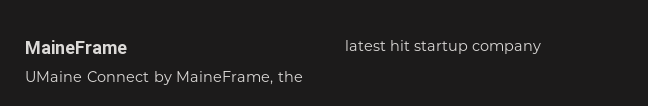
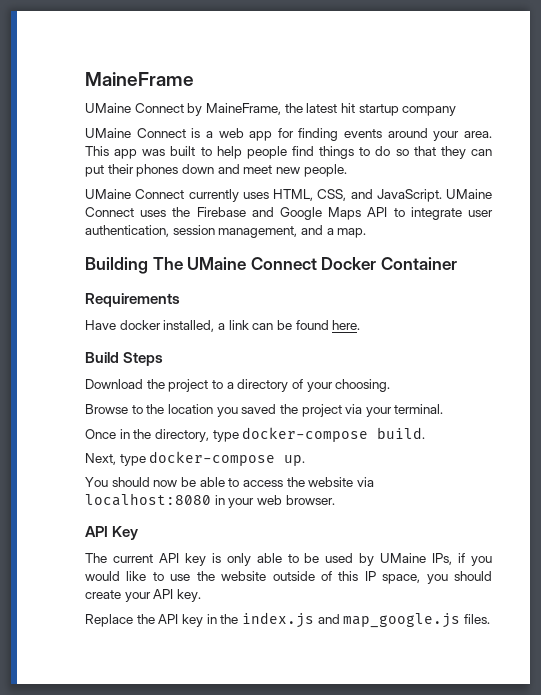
+ UMaine Connect is a web app for finding events around your area. This app was built to help people find things to do so that they can put their phones down and meet new people.
+ UMaine Connect currently uses HTML, CSS, and JavaScript. UMaine Connect uses the Firebase and Google Maps API to integrate user authentication, session management, and a map.
+ Building The UMaine Connect Docker Container
+ Requirements
+ Have docker installed, a link can be found here.
+ Build Steps
+ Download the project to a directory of your choosing.
+ Browse to the location you saved the project via your terminal.
+ Once in the directory, type docker-compose build.
+ Next, type docker-compose up.
+ You should now be able to access the website via localhost:8080 in your web browser.
+ API Key
+ The current API key is only able to be used by UMaine IPs, if you would like to use the website outside of this IP space, you should create your API key.
+ Replace the API key in the index.js and map_google.js files.

